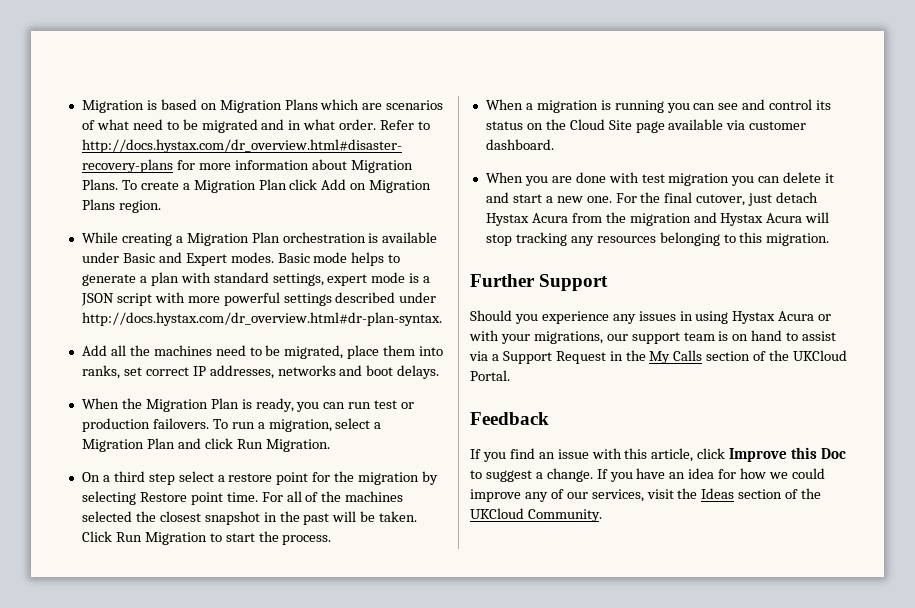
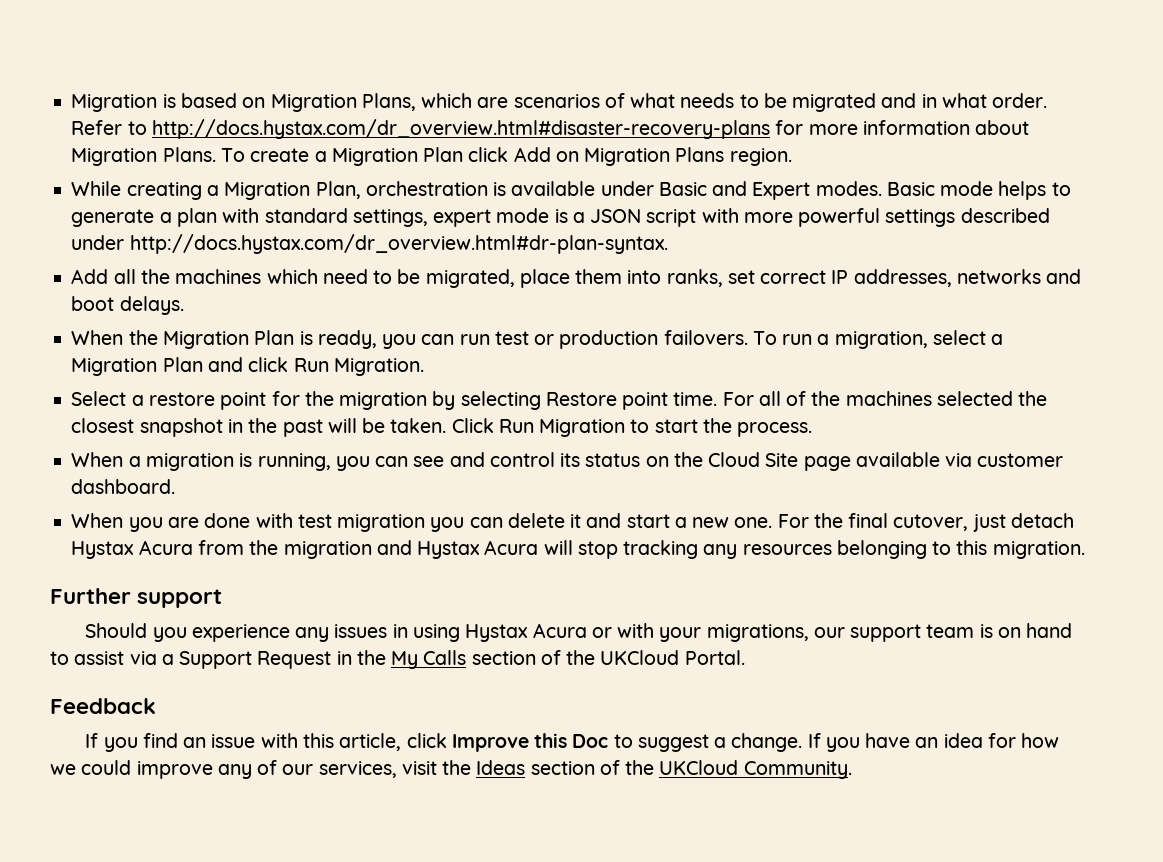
- Migration is based on Migration Plans which are scenarios of what need to be migrated and in what order.
+ Migration is based on Migration Plans, which are scenarios of what needs to be migrated and in what order.
- While creating a Migration Plan orchestration is available under Basic and Expert modes.
+ While creating a Migration Plan, orchestration is available under Basic and Expert modes.
- Add all the machines need to be migrated, place them into ranks, set correct IP addresses, networks and boot delays.
+ Add all the machines which need to be migrated, place them into ranks, set correct IP addresses, networks and boot delays.
- On a third step select a restore point for the migration by selecting Restore point time.
+ Select a restore point for the migration by selecting Restore point time.
- When a migration is running you can see and control its status on the Cloud Site page available via customer dashboard.
+ When a migration is running, you can see and control its status on the Cloud Site page available via customer dashboard.
- Further Support
+ Further support

